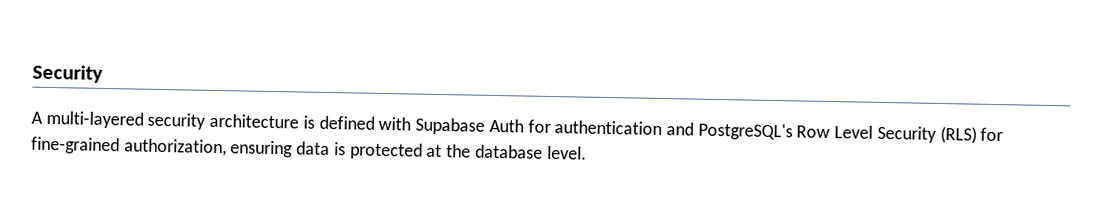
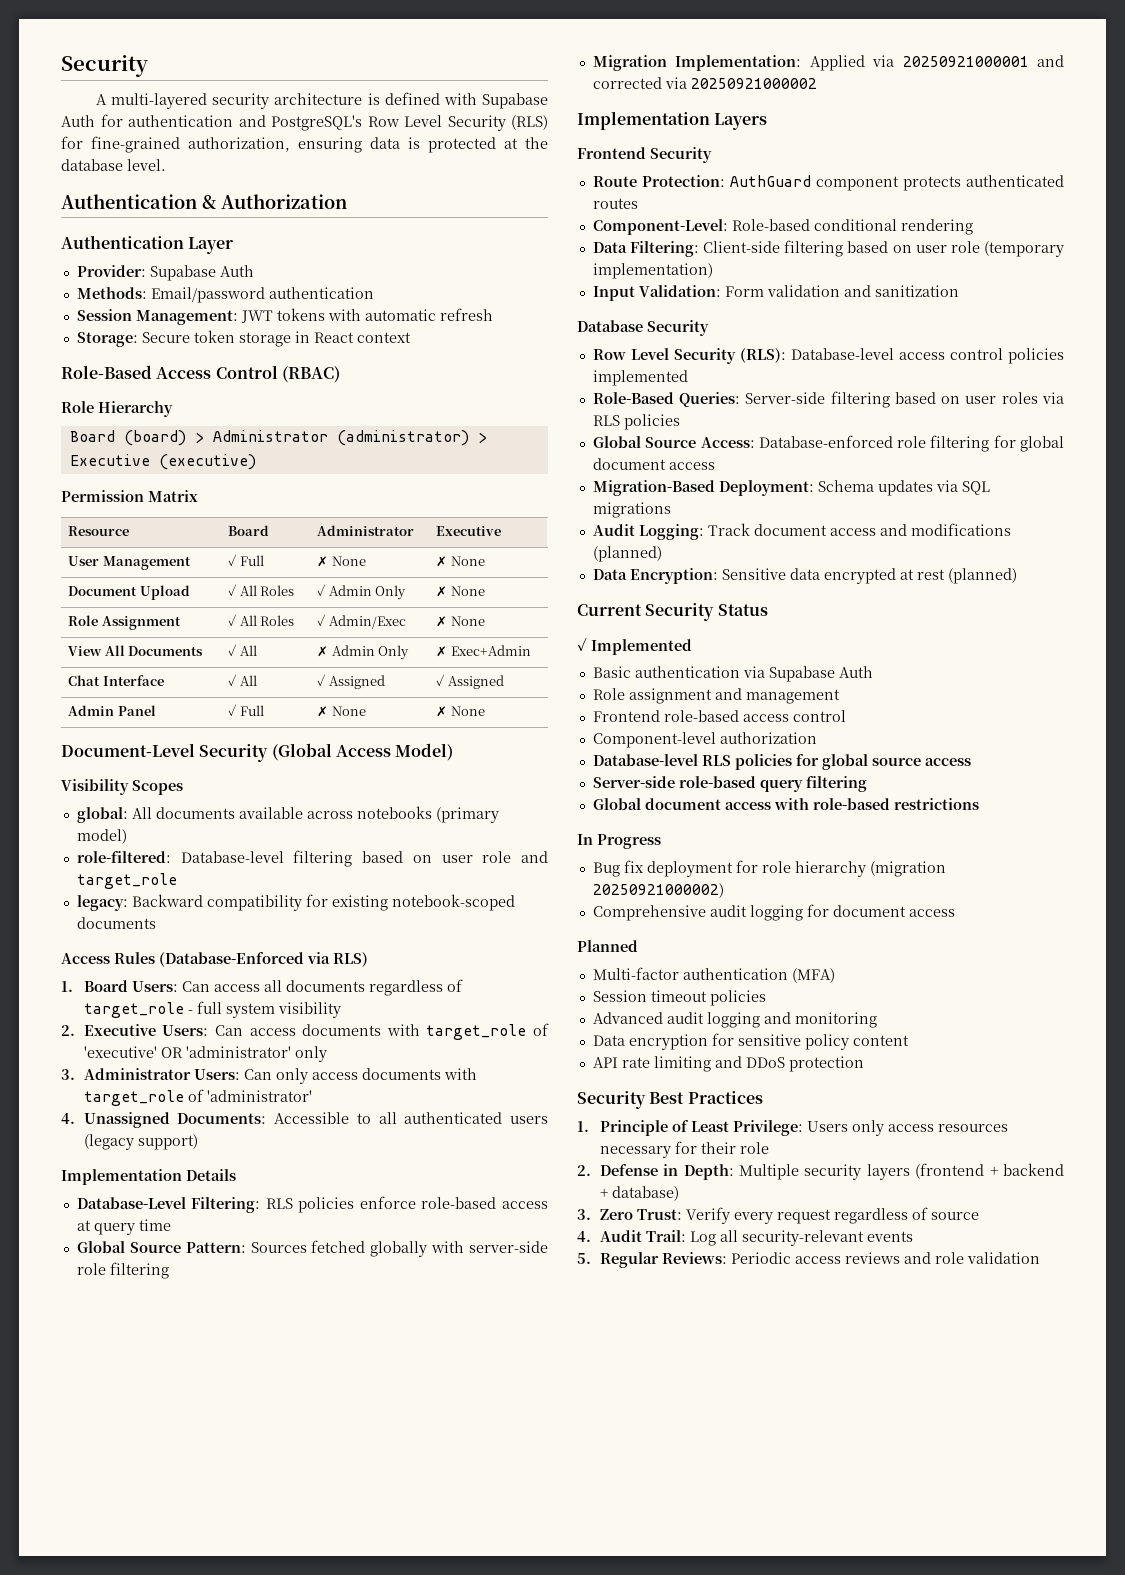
+ Authentication & Authorization
+ Authentication Layer
+ Provider: Supabase Auth
+ Methods: Email/password authentication
+ Session Management: JWT tokens with automatic refresh
+ Storage: Secure token storage in React context
+ Role-Based Access Control (RBAC)
+ Role Hierarchy
+ Board (board) > Administrator (administrator) > Executive (executive)
+ Permission Matrix
+ Resource | Board | Administrator | Executive
+ User Management | ✓ Full | ✗ None | ✗ None
+ Document Upload | ✓ All Roles | ✓ Admin Only | ✗ None
+ Role Assignment | ✓ All Roles | ✓ Admin/Exec | ✗ None
+ View All Documents | ✓ All | ✗ Admin Only | ✗ Exec+Admin
+ Chat Interface | ✓ All | ✓ Assigned | ✓ Assigned
+ Admin Panel | ✓ Full | ✗ None | ✗ None
+ Document-Level Security (Global Access Model)
+ Visibility Scopes
+ global: All documents available across notebooks (primary model)
+ role-filtered: Database-level filtering based on user role and target_role
+ legacy: Backward compatibility for existing notebook-scoped documents
+ Access Rules (Database-Enforced via RLS)
+ 1. Board Users: Can access all documents regardless of target_role - full system visibility
+ 2. Executive Users: Can access documents with target_role of 'executive' OR 'administrator' only
+ 3. Administrator Users: Can only access documents with target_role of 'administrator'
+ 4. Unassigned Documents: Accessible to all authenticated users (legacy support)
+ Implementation Details
+ Database-Level Filtering: RLS policies enforce role-based access at query time
+ Global Source Pattern: Sources fetched globally with server-side role filtering
+ Migration Implementation: Applied via 20250921000001 and corrected via 20250921000002
+ Implementation Layers
+ Frontend Security
+ Route Protection: AuthGuard component protects authenticated routes
+ Component-Level: Role-based conditional rendering
+ Data Filtering: Client-side filtering based on user role (temporary implementation)
+ Input Validation: Form validation and sanitization
+ Database Security
+ Row Level Security (RLS): Database-level access control policies implemented
+ Role-Based Queries: Server-side filtering based on user roles via RLS policies
+ Global Source Access: Database-enforced role filtering for global document access
+ Migration-Based Deployment: Schema updates via SQL migrations
+ Audit Logging: Track document access and modifications (planned)
+ Data Encryption: Sensitive data encrypted at rest (planned)
+ Current Security Status
+ ✓ Implemented
+ Basic authentication via Supabase Auth
+ Role assignment and management
+ Frontend role-based access control
+ Component-level authorization
+ Database-level RLS policies for global source access
+ Server-side role-based query filtering
+ Global document access with role-based restrictions
+ In Progress
+ Bug fix deployment for role hierarchy (migration 20250921000002)
+ Comprehensive audit logging for document access
+ Planned
+ Multi-factor authentication (MFA)
+ Session timeout policies
+ Advanced audit logging and monitoring
+ Data encryption for sensitive policy content
+ API rate limiting and DDoS protection
+ Security Best Practices
+ 1. Principle of Least Privilege: Users only access resources necessary for their role
+ 2. Defense in Depth: Multiple security layers (frontend + backend + database)
+ 3. Zero Trust: Verify every request regardless of source
+ 4. Audit Trail: Log all security-relevant events
+ 5. Regular Reviews: Periodic access reviews and role validation

